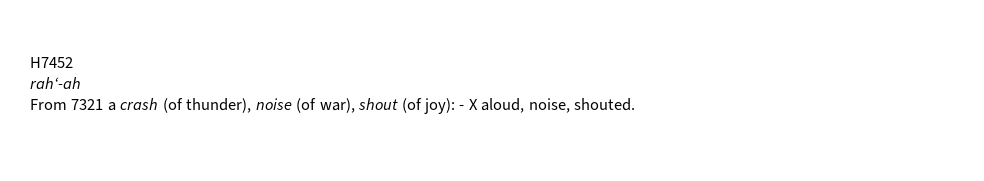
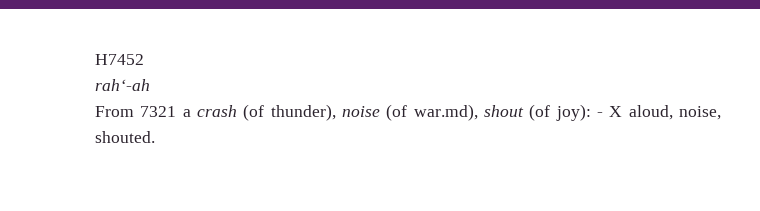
- From 7321 a crash (of thunder), noise (of war), shout (of joy): - X aloud, noise, shouted.
+ From 7321 a crash (of thunder), noise (of war.md), shout (of joy): - X aloud, noise, shouted.

